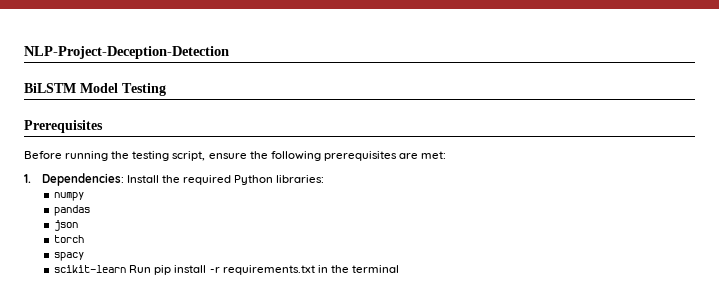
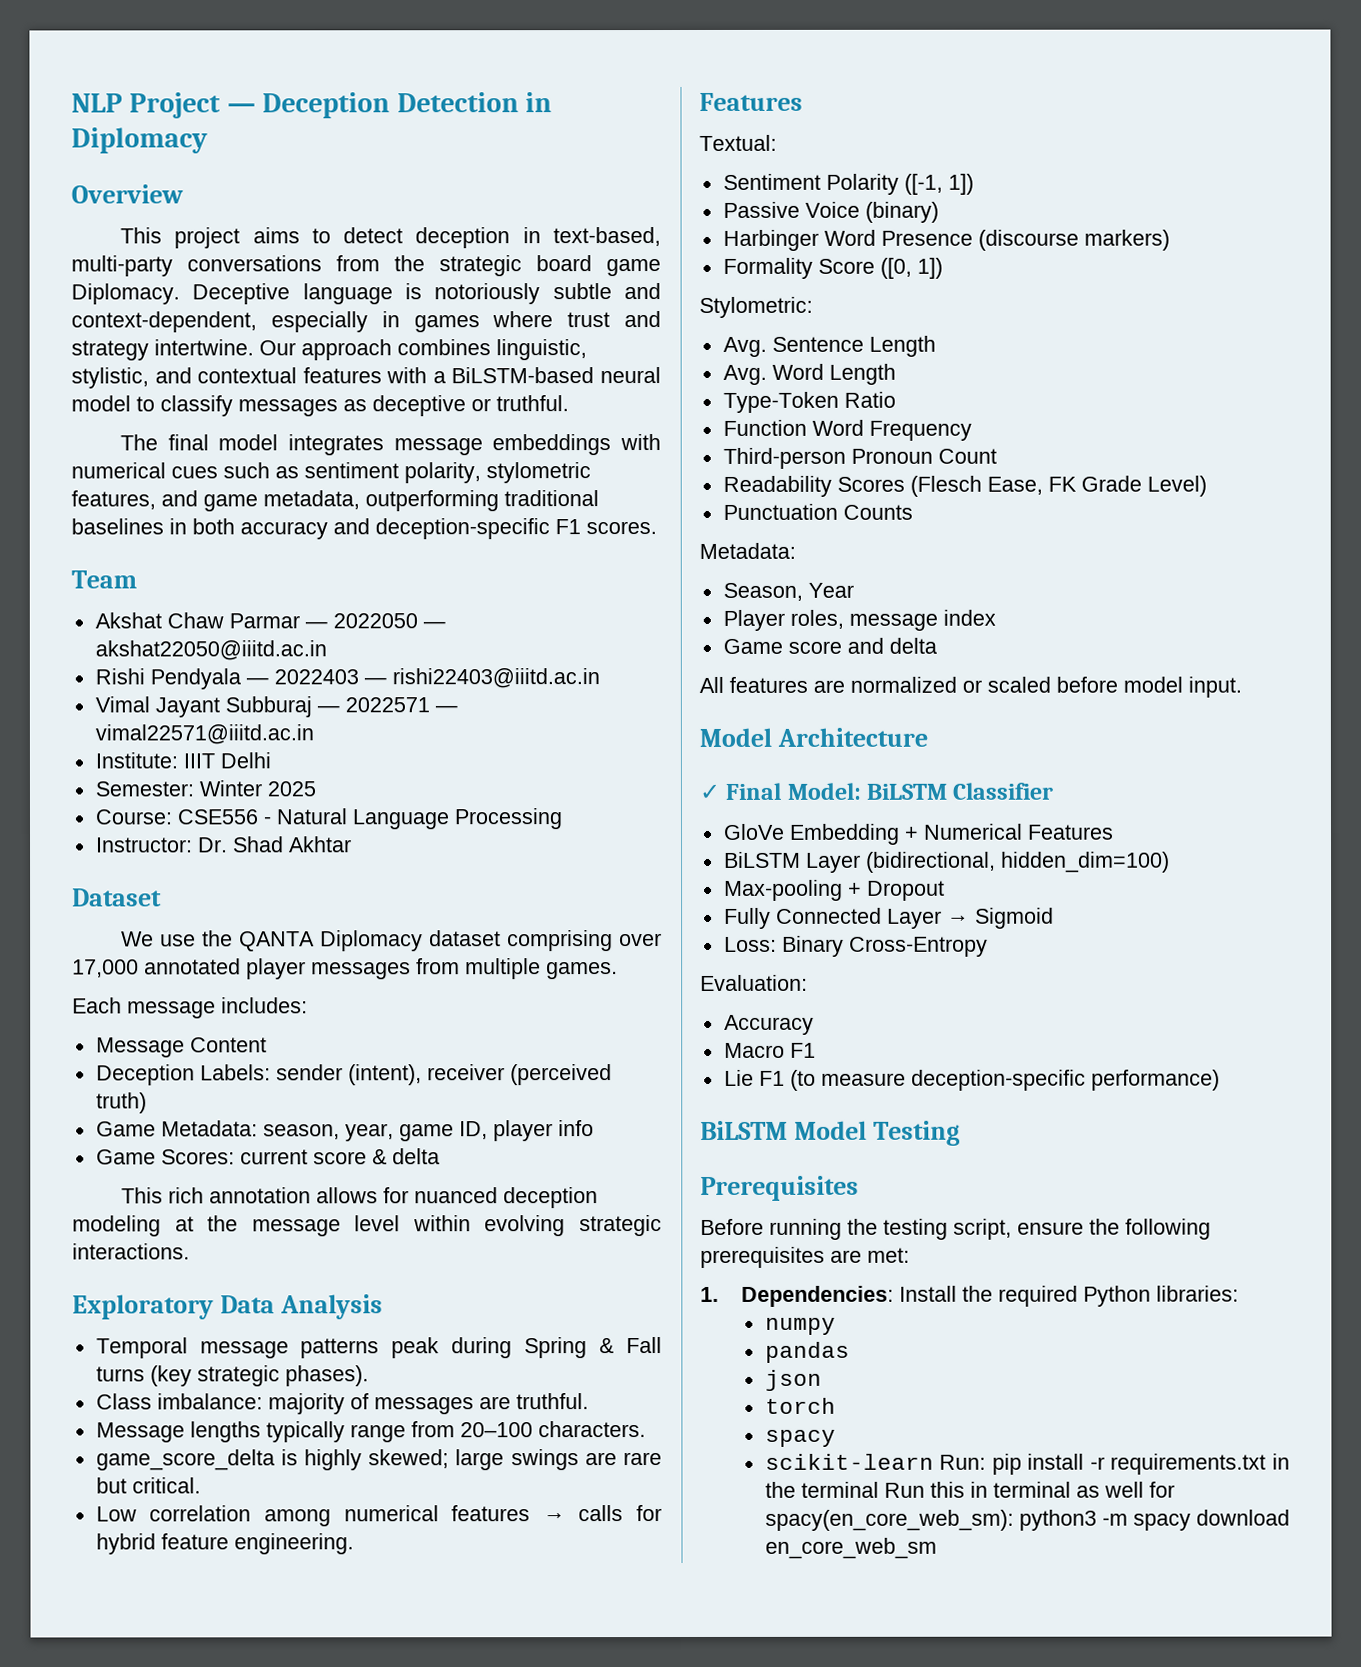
- NLP-Project-Deception-Detection
+ NLP Project — Deception Detection in Diplomacy
+ Overview
+ This project aims to detect deception in text-based, multi-party conversations from the strategic board game Diplomacy. Deceptive language is notoriously subtle and context-dependent, especially in games where trust and strategy intertwine. Our approach combines linguistic, stylistic, and contextual features with a BiLSTM-based neural model to classify messages as deceptive or truthful.
+ The final model integrates message embeddings with numerical cues such as sentiment polarity, stylometric features, and game metadata, outperforming traditional baselines in both accuracy and deception-specific F1 scores.
+ Team
+ Akshat Chaw Parmar — 2022050 — akshat22050@iiitd.ac.in
+ Rishi Pendyala — 2022403 — rishi22403@iiitd.ac.in
+ Vimal Jayant Subburaj — 2022571 — vimal22571@iiitd.ac.in
+ Institute: IIIT Delhi
+ Semester: Winter 2025
+ Course: CSE556 - Natural Language Processing
+ Instructor: Dr. Shad Akhtar
+ Dataset
+ We use the QANTA Diplomacy dataset comprising over 17,000 annotated player messages from multiple games.
+ Each message includes:
+ Message Content
+ Deception Labels: sender (intent), receiver (perceived truth)
+ Game Metadata: season, year, game ID, player info
+ Game Scores: current score & delta
+ This rich annotation allows for nuanced deception modeling at the message level within evolving strategic interactions.
+ Exploratory Data Analysis
+ Temporal message patterns peak during Spring & Fall turns (key strategic phases).
+ Class imbalance: majority of messages are truthful.
+ Message lengths typically range from 20–100 characters.
+ game_score_delta is highly skewed; large swings are rare but critical.
+ Low correlation among numerical features → calls for hybrid feature engineering.
+ Features
+ Textual:
+ Sentiment Polarity ([-1, 1])
+ Passive Voice (binary)
+ Harbinger Word Presence (discourse markers)
+ Formality Score ([0, 1])
+ Stylometric:
+ Avg. Sentence Length
+ Avg. Word Length
+ Type-Token Ratio
+ Function Word Frequency
+ Third-person Pronoun Count
+ Readability Scores (Flesch Ease, FK Grade Level)
+ Punctuation Counts
+ Metadata:
+ Season, Year
+ Player roles, message index
+ Game score and delta
+ All features are normalized or scaled before model input.
+ Model Architecture
+ ✓ Final Model: BiLSTM Classifier
+ GloVe Embedding + Numerical Features
+ BiLSTM Layer (bidirectional, hidden_dim=100)
+ Max-pooling + Dropout
+ Fully Connected Layer → Sigmoid
+ Loss: Binary Cross-Entropy
+ Evaluation:
+ Accuracy
+ Macro F1
+ Lie F1 (to measure deception-specific performance)
- scikit-learn Run pip install -r requirements.txt in the terminal
+ scikit-learn Run: pip install -r requirements.txt in the terminal Run this in terminal as well for spacy(en_core_web_sm): python3 -m spacy download en_core_web_sm

